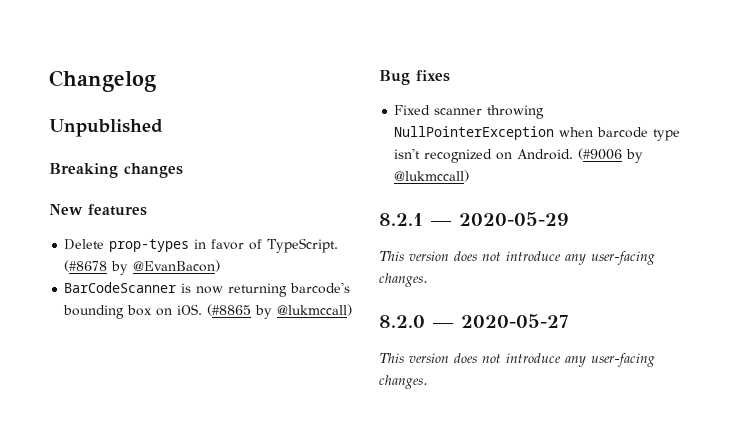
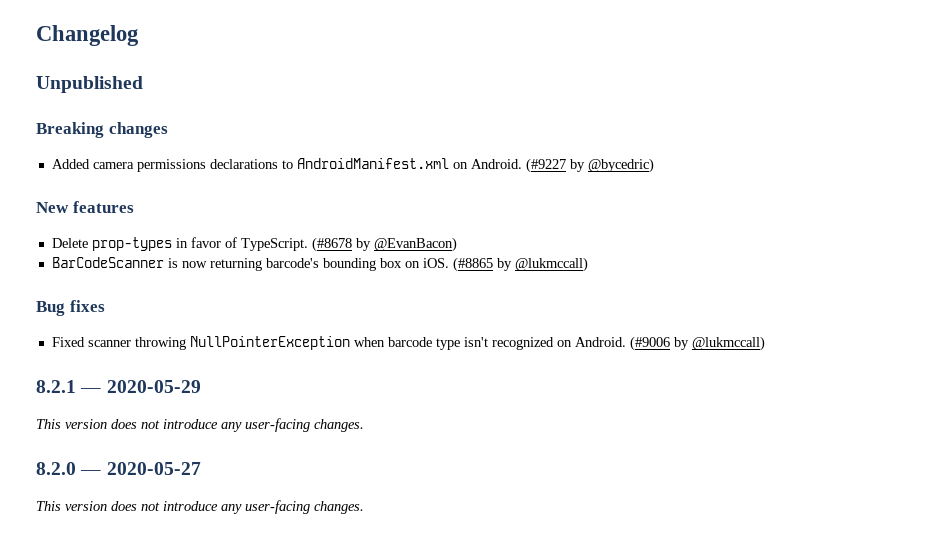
+ Added camera permissions declarations to AndroidManifest.xml on Android. (#9227 by @bycedric)

